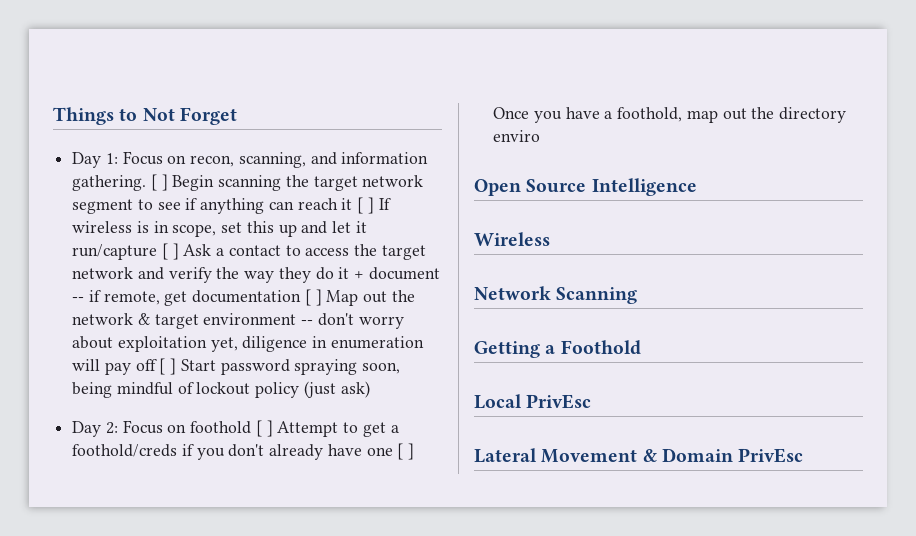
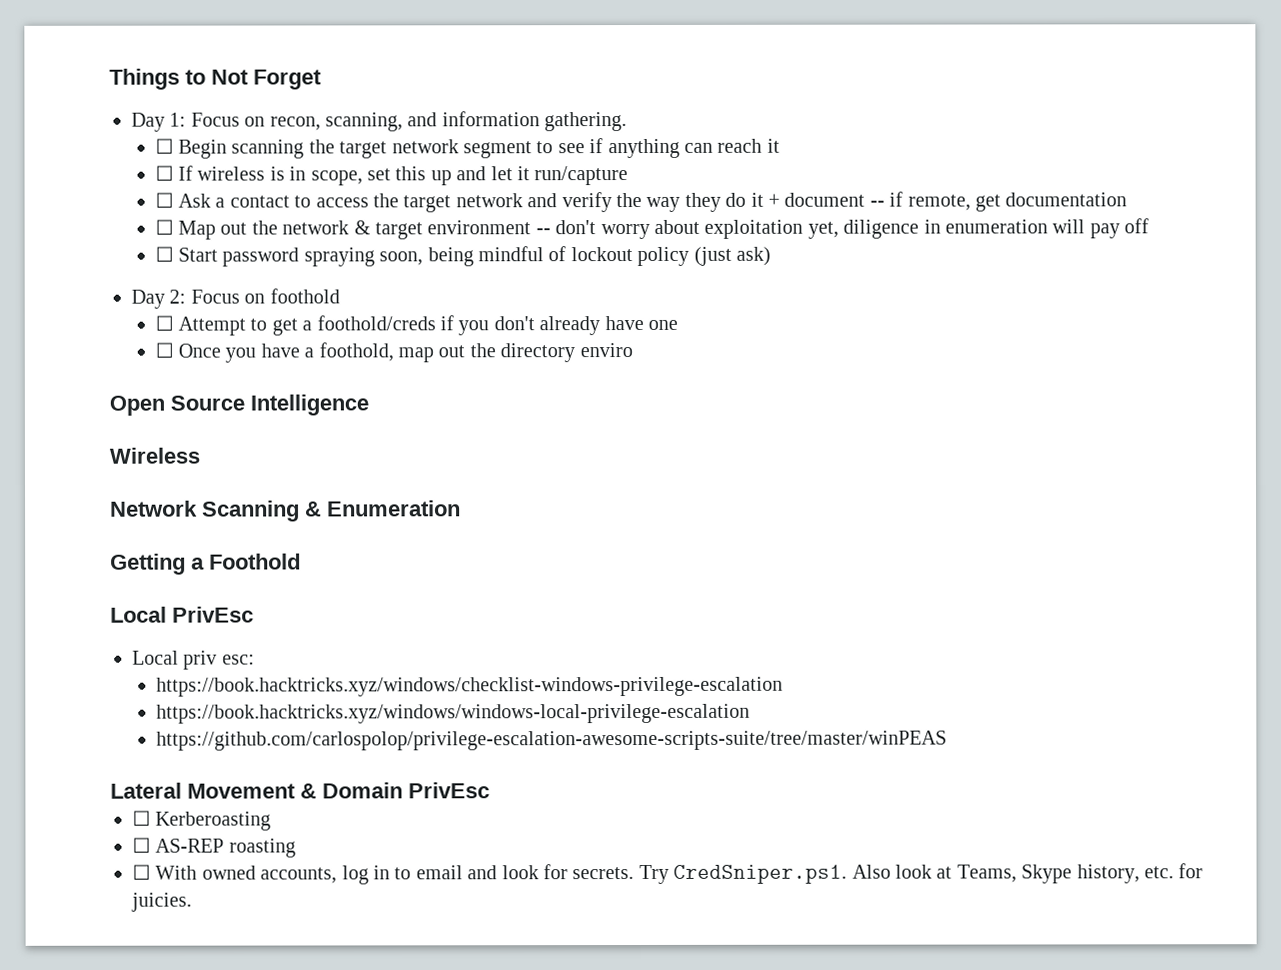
- Focus on recon, scanning, and information gathering. [ ] Begin scanning the target network segment to see if anything can reach it [ ] If wireless is in scope, set this up and let it run/capture [ ] Ask a contact to access the target network and verify the way they do it + document -- if remote, get documentation [ ] Map out the network & target environment -- don't worry about exploitation yet, diligence in enumeration will pay off [ ] Start password spraying soon, being mindful of lockout policy (just ask)
+ Focus on recon, scanning, and information gathering.
+ ☐ Begin scanning the target network segment to see if anything can reach it
+ ☐ If wireless is in scope, set this up and let it run/capture
+ ☐ Ask a contact to access the target network and verify the way they do it + document -- if remote, get documentation
+ ☐ Map out the network & target environment -- don't worry about exploitation yet, diligence in enumeration will pay off
+ ☐ Start password spraying soon, being mindful of lockout policy (just ask)
- Day 2: Focus on foothold [ ] Attempt to get a foothold/creds if you don't already have one [ ] Once you have a foothold, map out the directory enviro
+ Day 2: Focus on foothold
+ ☐ Attempt to get a foothold/creds if you don't already have one
+ ☐ Once you have a foothold, map out the directory enviro
- Network Scanning
+ Network Scanning & Enumeration
+ Local priv esc:
+ https://book.hacktricks.xyz/windows/checklist-windows-privilege-escalation
+ https://book.hacktricks.xyz/windows/windows-local-privilege-escalation
+ https://github.com/carlospolop/privilege-escalation-awesome-scripts-suite/tree/master/winPEAS
+ ☐ Kerberoasting
+ ☐ AS-REP roasting
+ ☐ With owned accounts, log in to email and look for secrets. Try CredSniper.ps1. Also look at Teams, Skype history, etc. for juicies.

